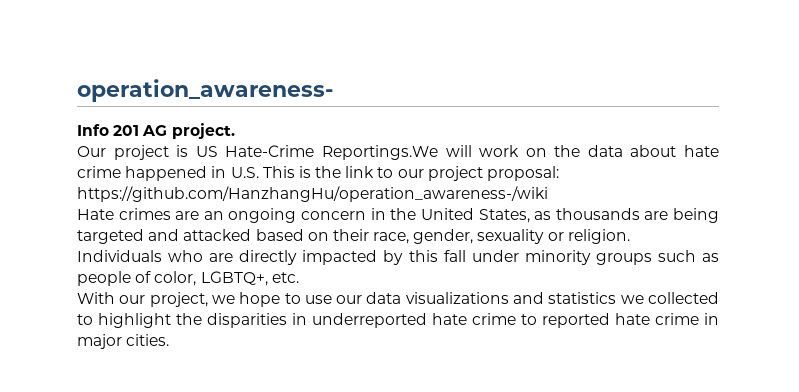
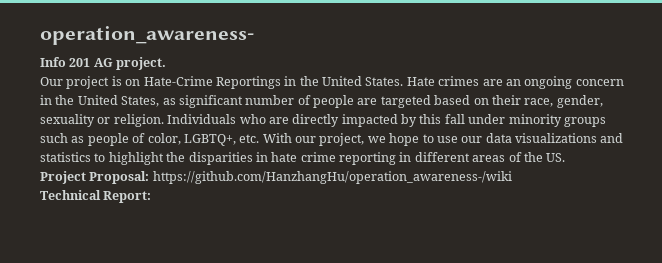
- Our project is US Hate-Crime Reportings.We will work on the data about hate crime happened in U.S. This is the link to our project proposal: https://github.com/HanzhangHu/operation_awareness-/wiki
- Hate crimes are an ongoing concern in the United States, as thousands are being targeted and attacked based on their race, gender, sexuality or religion.
+ Our project is on Hate-Crime Reportings in the United States. Hate crimes are an ongoing concern in the United States, as significant number of people are targeted based on their race, gender, sexuality or religion.
- Individuals who are directly impacted by this fall under minority groups such as people of color, LGBTQ+, etc.
- With our project, we hope to use our data visualizations and statistics we collected to highlight the disparities in underreported hate crime to reported hate crime in major cities.
+ Individuals who are directly impacted by this fall under minority groups such as people of color, LGBTQ+, etc. With our project, we hope to use our data visualizations and statistics to highlight the disparities in hate crime reporting in different areas of the US.
+ Project Proposal: https://github.com/HanzhangHu/operation_awareness-/wiki
+ Technical Report:

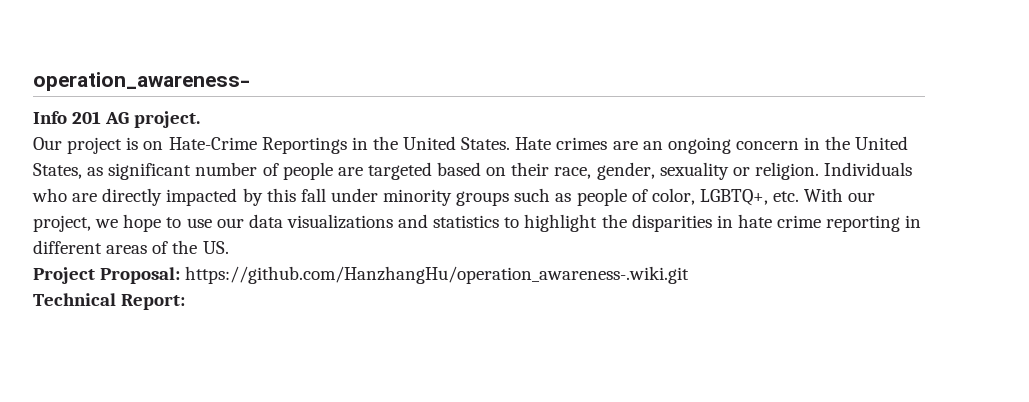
- Project Proposal: https://github.com/HanzhangHu/operation_awareness-/wiki
+ Project Proposal: https://github.com/HanzhangHu/operation_awareness-.wiki.git

